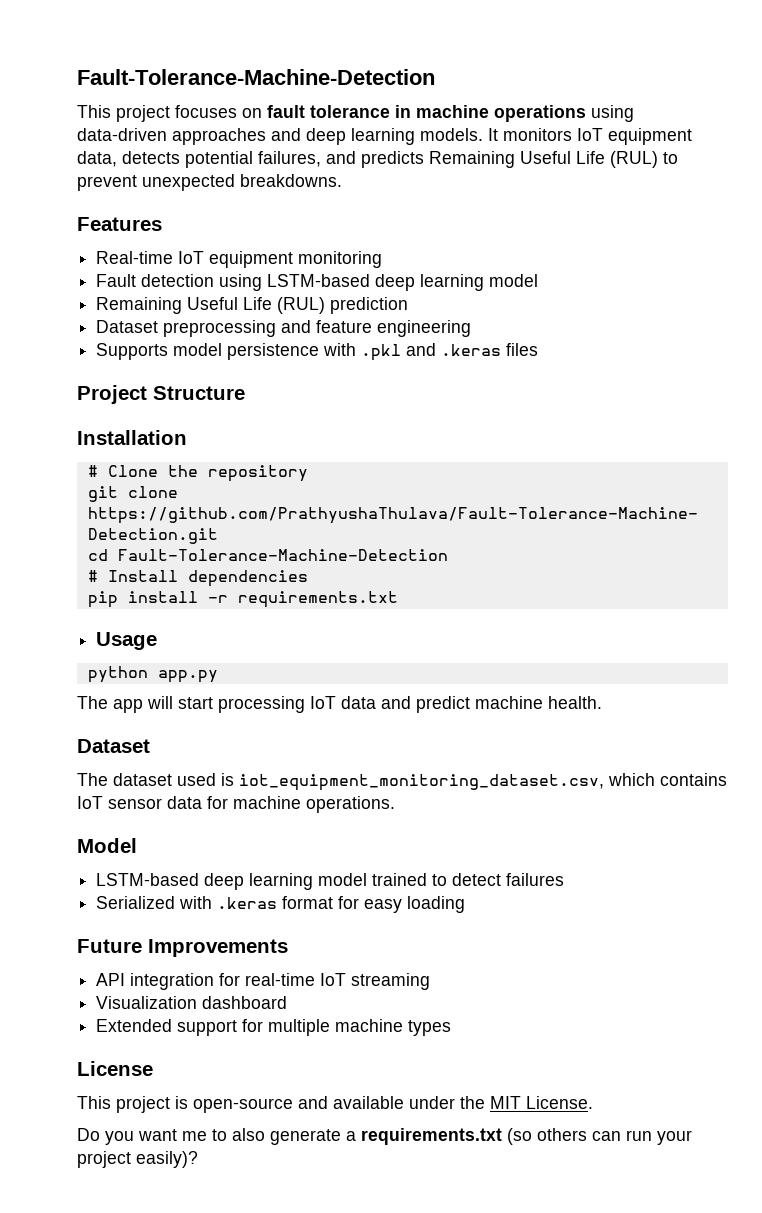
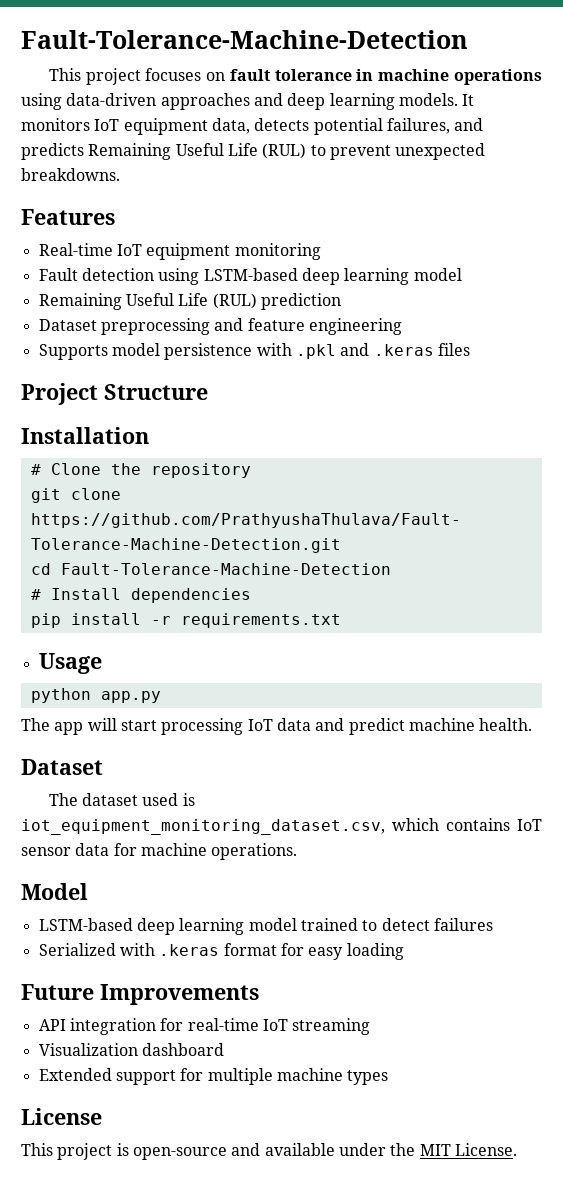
- Do you want me to also generate a requirements.txt (so others can run your project easily)?

